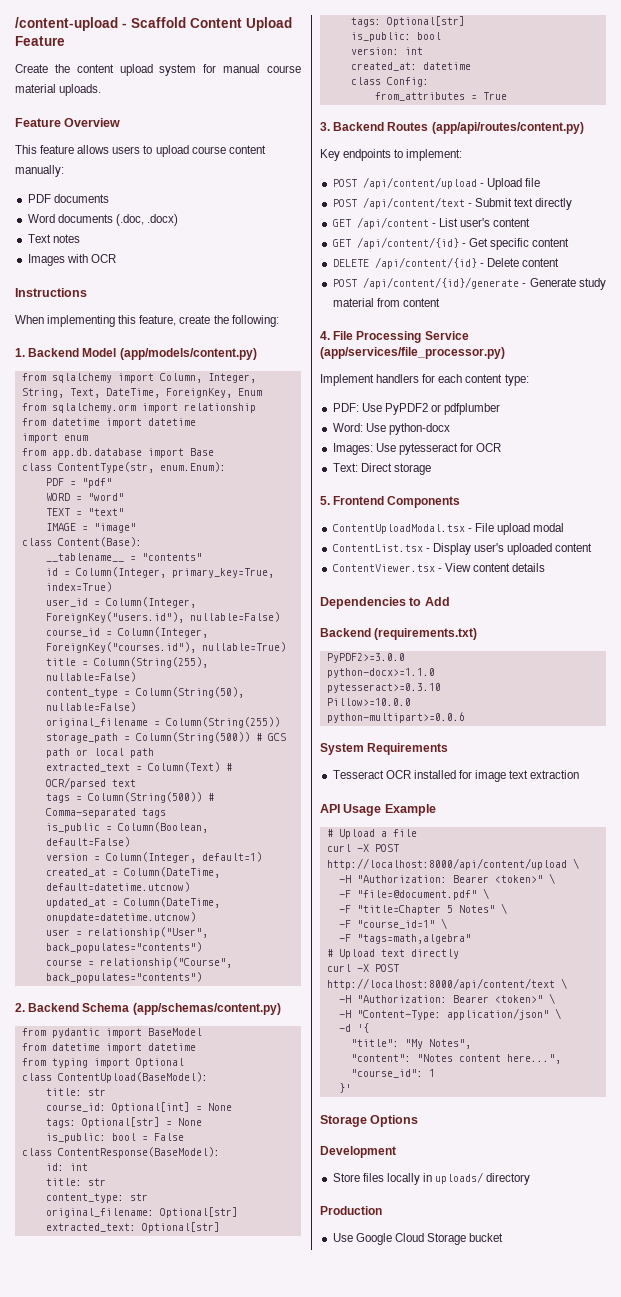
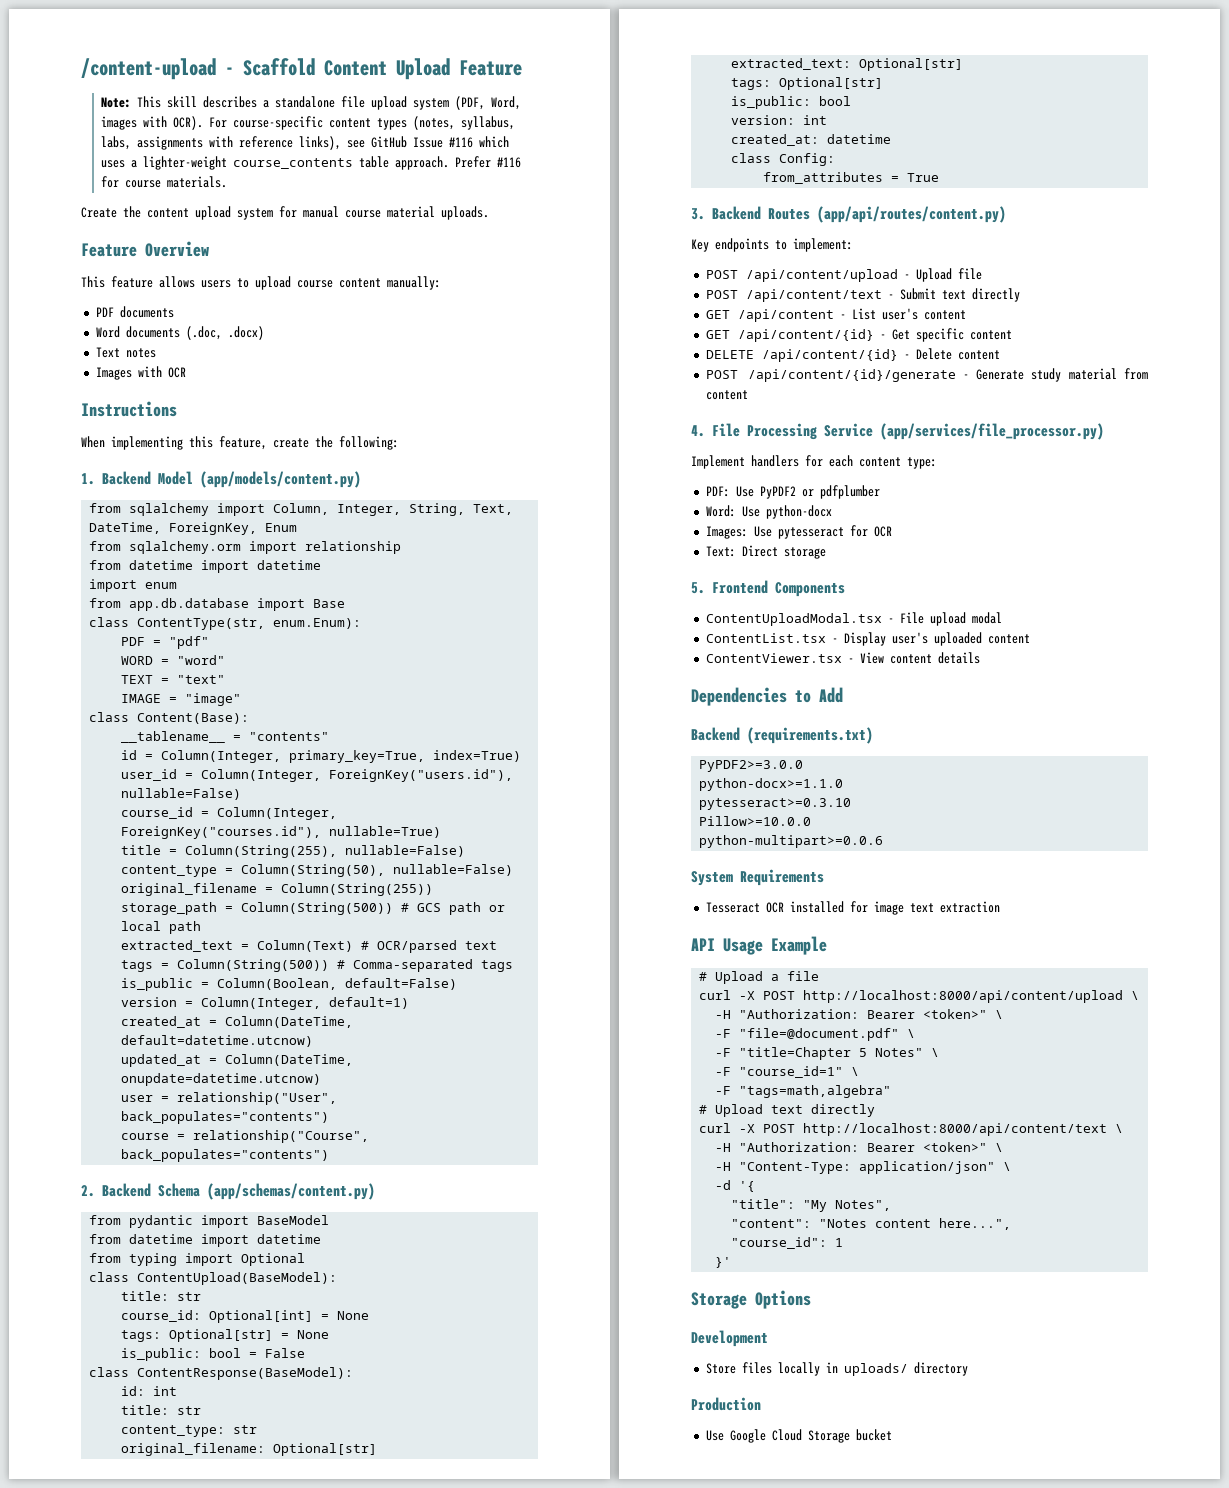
+ Note: This skill describes a standalone file upload system (PDF, Word, images with OCR). For course-specific content types (notes, syllabus, labs, assignments with reference links), see GitHub Issue #116 which uses a lighter-weight course_contents table approach. Prefer #116 for course materials.

